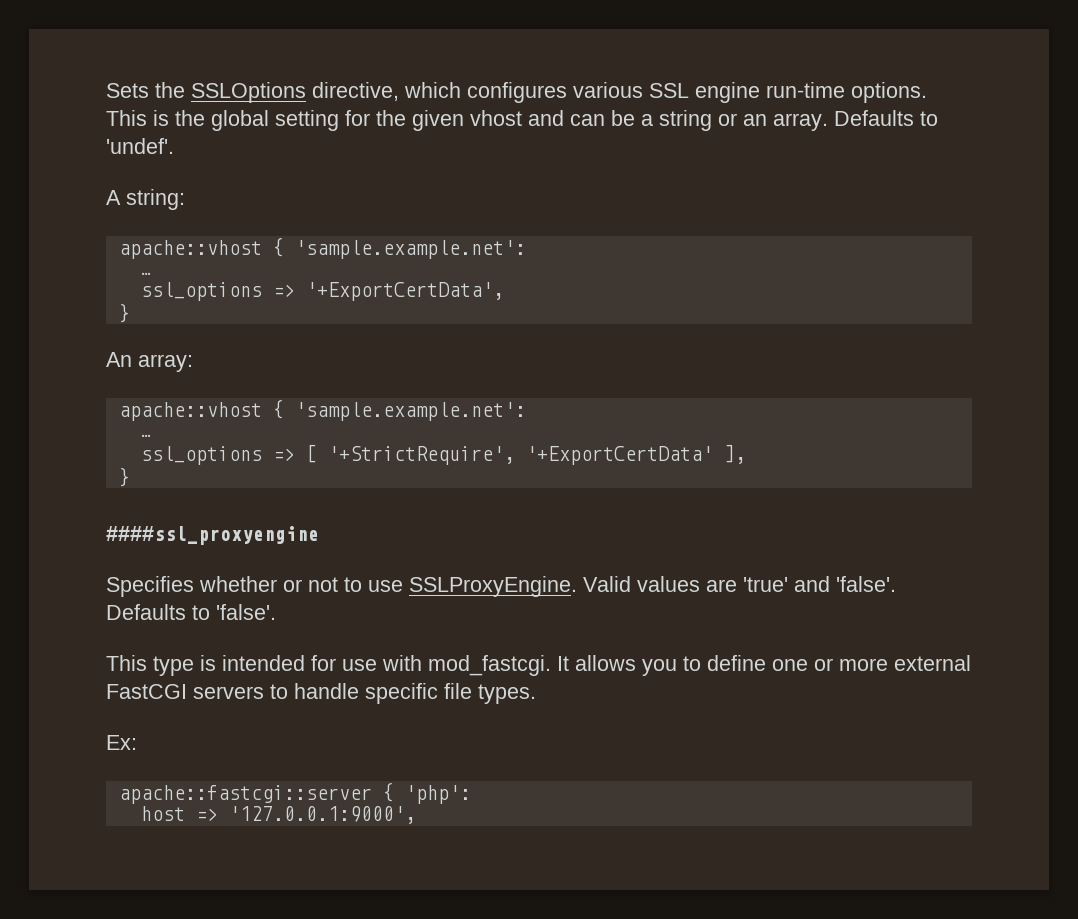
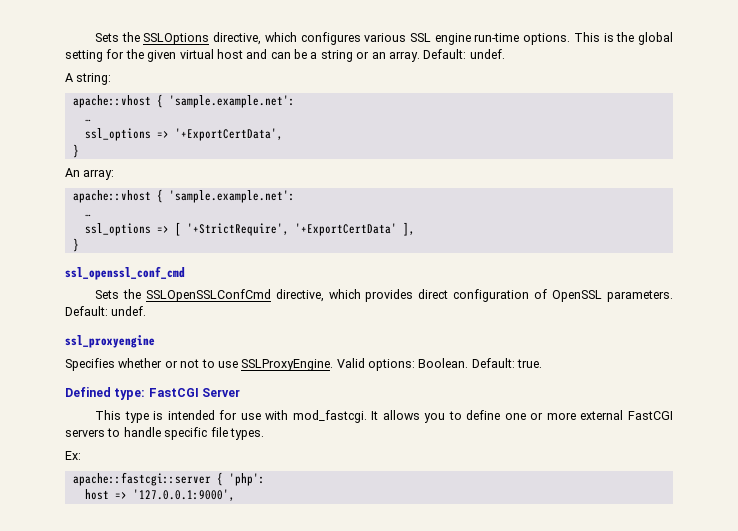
- This is the global setting for the given vhost and can be a string or an array. Defaults to 'undef'.
+ This is the global setting for the given virtual host and can be a string or an array. Default: undef.
- ####ssl_proxyengine
+ ssl_openssl_conf_cmd
+ Sets the SSLOpenSSLConfCmd directive, which provides direct configuration of OpenSSL parameters. Default: undef.
+ ssl_proxyengine
- Valid values are 'true' and 'false'. Defaults to 'false'.
+ Valid options: Boolean. Default: true.
+ Defined type: FastCGI Server

